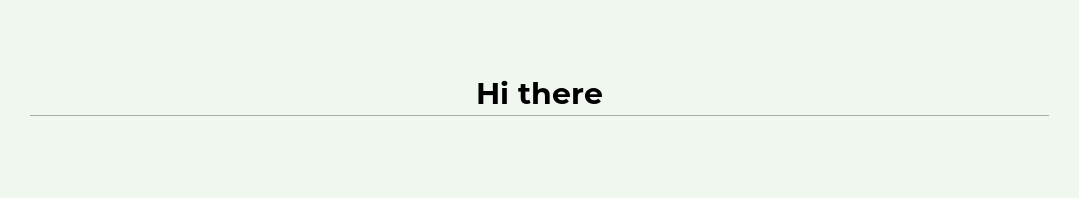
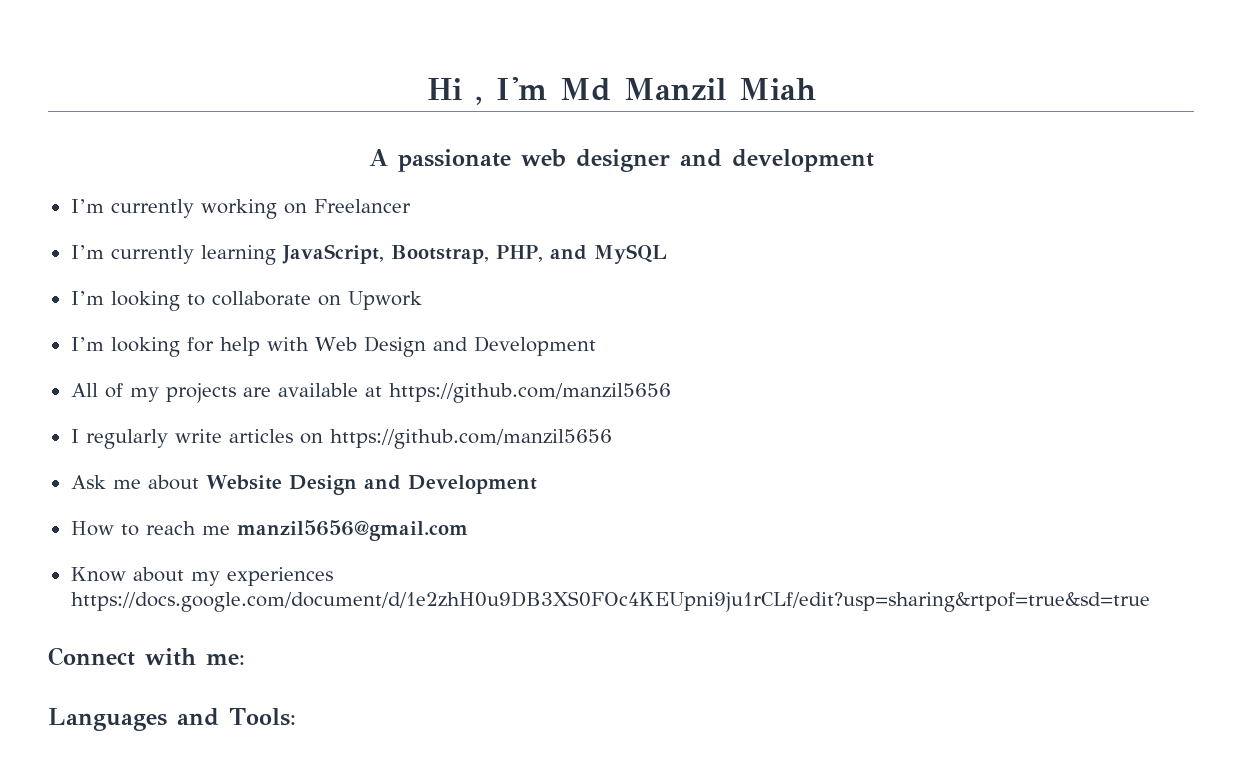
- Hi there
+ Hi , I'm Md Manzil Miah
+ A passionate web designer and development
+ I’m currently working on Freelancer
+ I’m currently learning JavaScript, Bootstrap, PHP, and MySQL
+ I’m looking to collaborate on Upwork
+ I’m looking for help with Web Design and Development
+ All of my projects are available at https://github.com/manzil5656
+ I regularly write articles on https://github.com/manzil5656
+ Ask me about Website Design and Development
+ How to reach me manzil5656@gmail.com
+ Know about my experiences https://docs.google.com/document/d/1e2zhH0u9DB3XS0FOc4KEUpni9ju1rCLf/edit?usp=sharing&rtpof=true&sd=true
+ Connect with me:
+ Languages and Tools:

